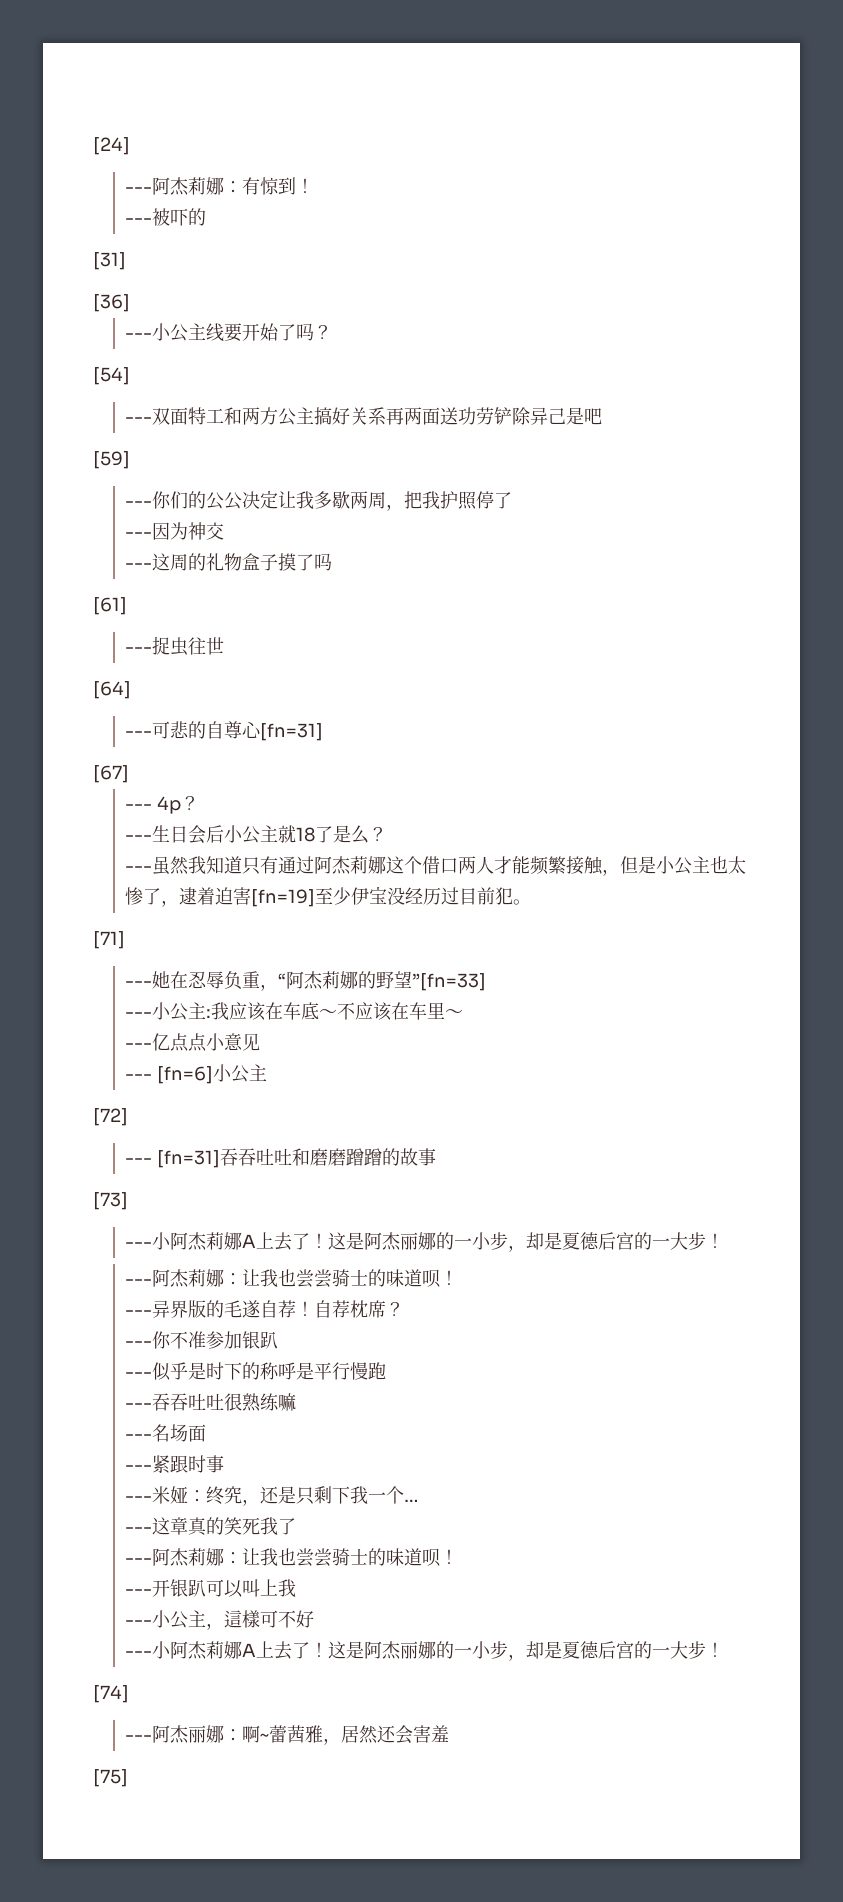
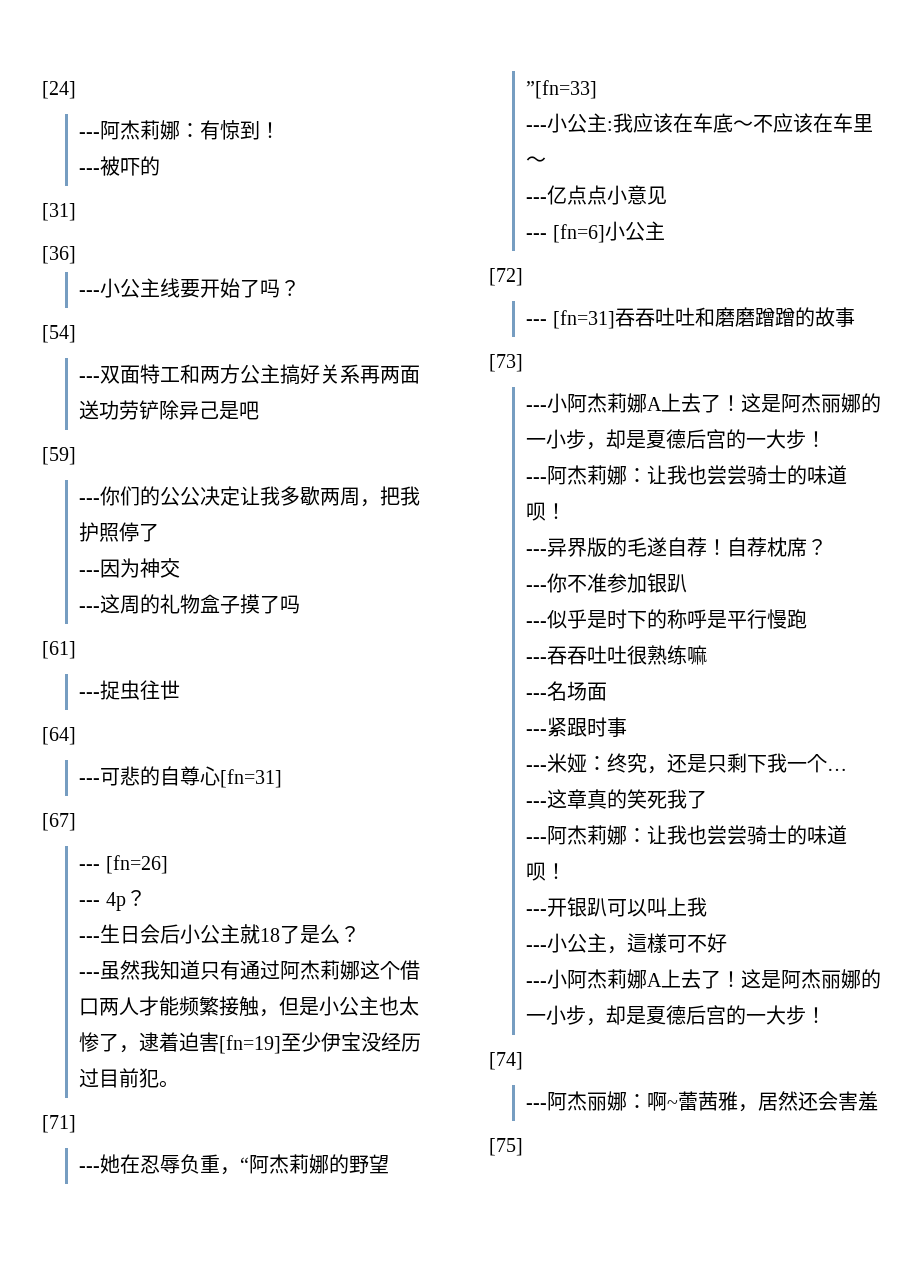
+ --- [fn=26]

